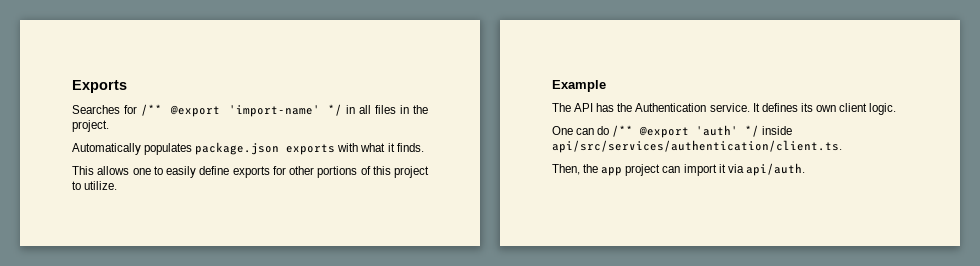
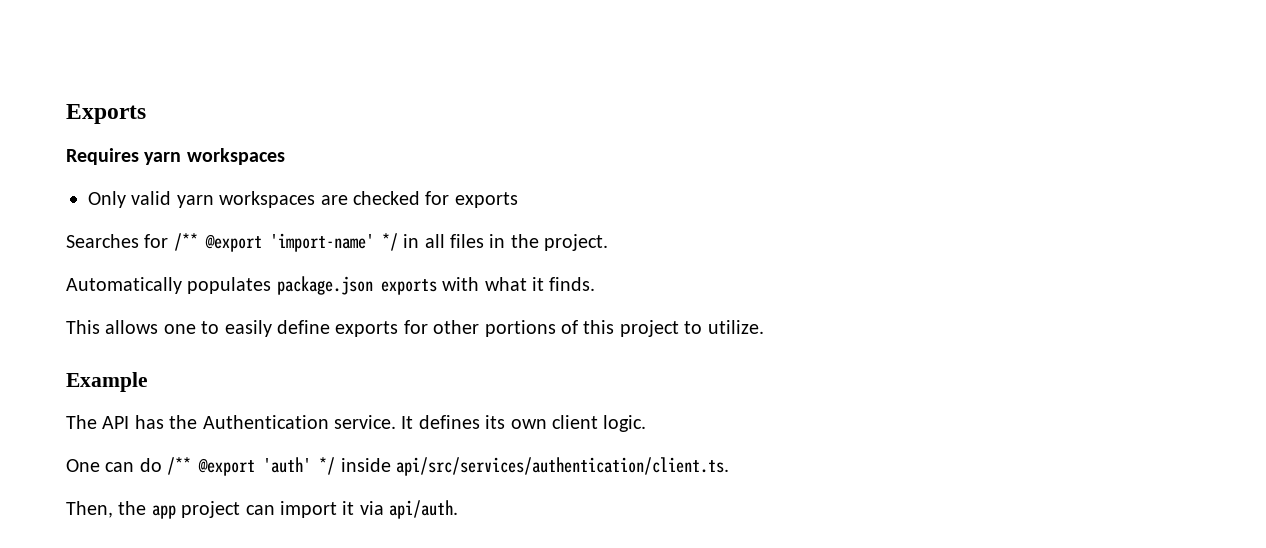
+ Requires yarn workspaces
+ Only valid yarn workspaces are checked for exports

